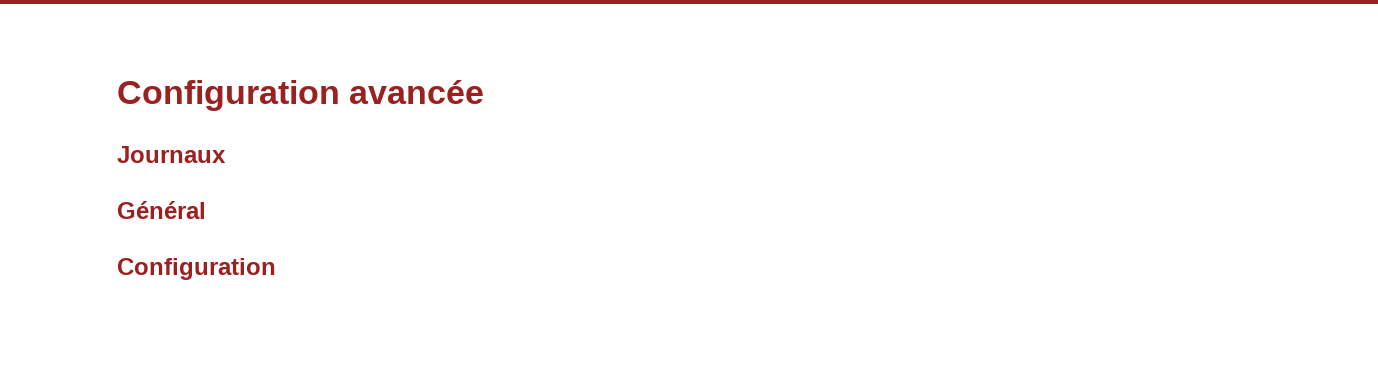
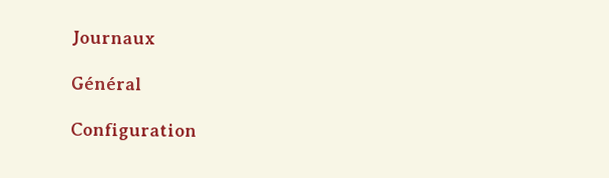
- Configuration avancée

